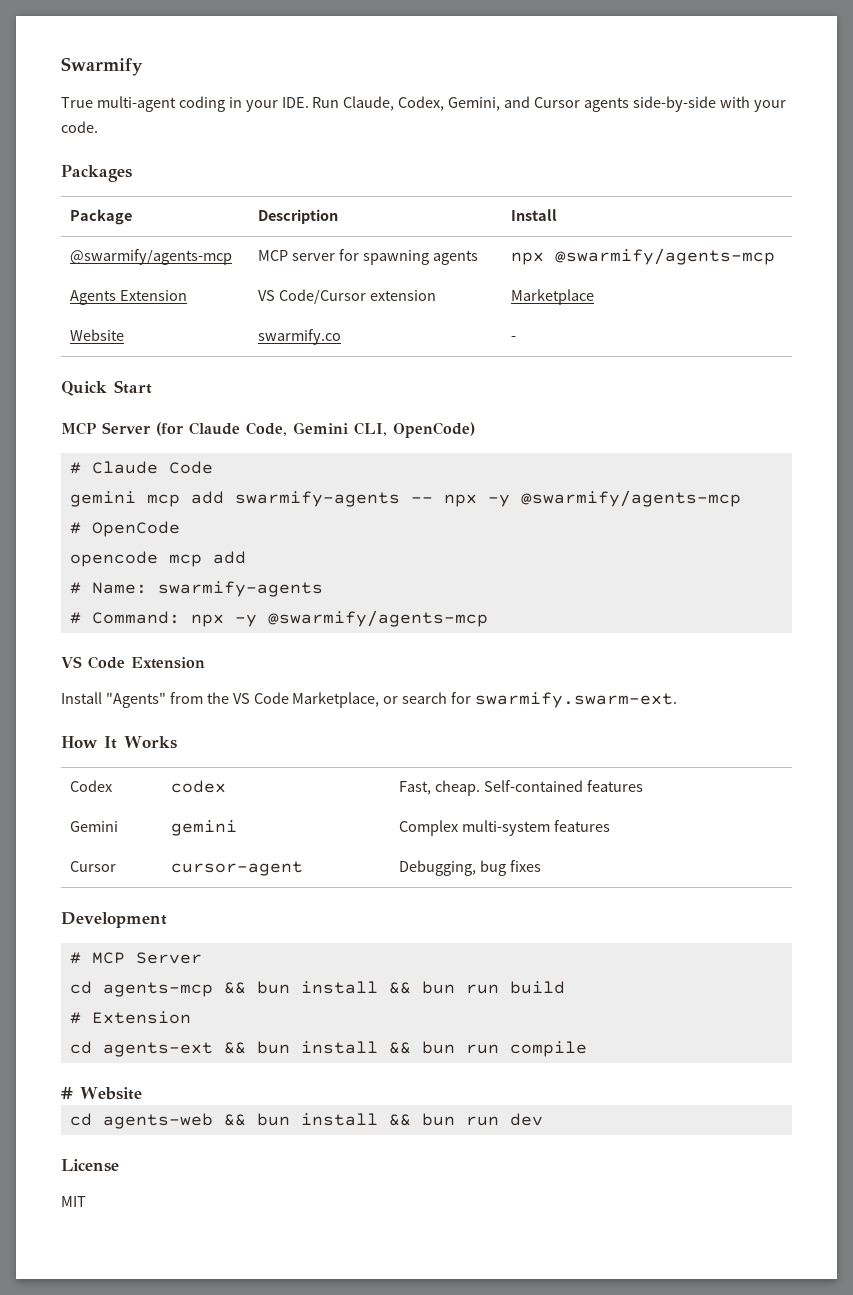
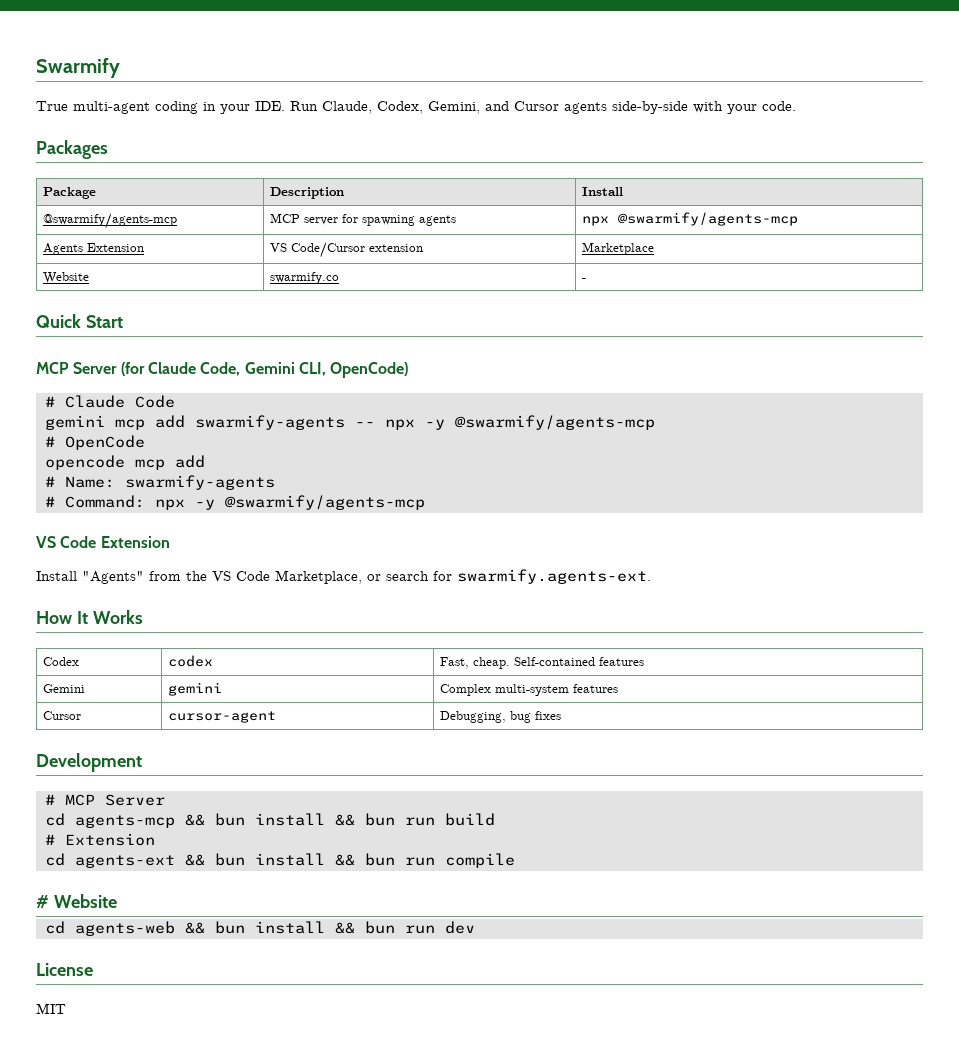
- Install "Agents" from the VS Code Marketplace, or search for swarmify.swarm-ext.
+ Install "Agents" from the VS Code Marketplace, or search for swarmify.agents-ext.

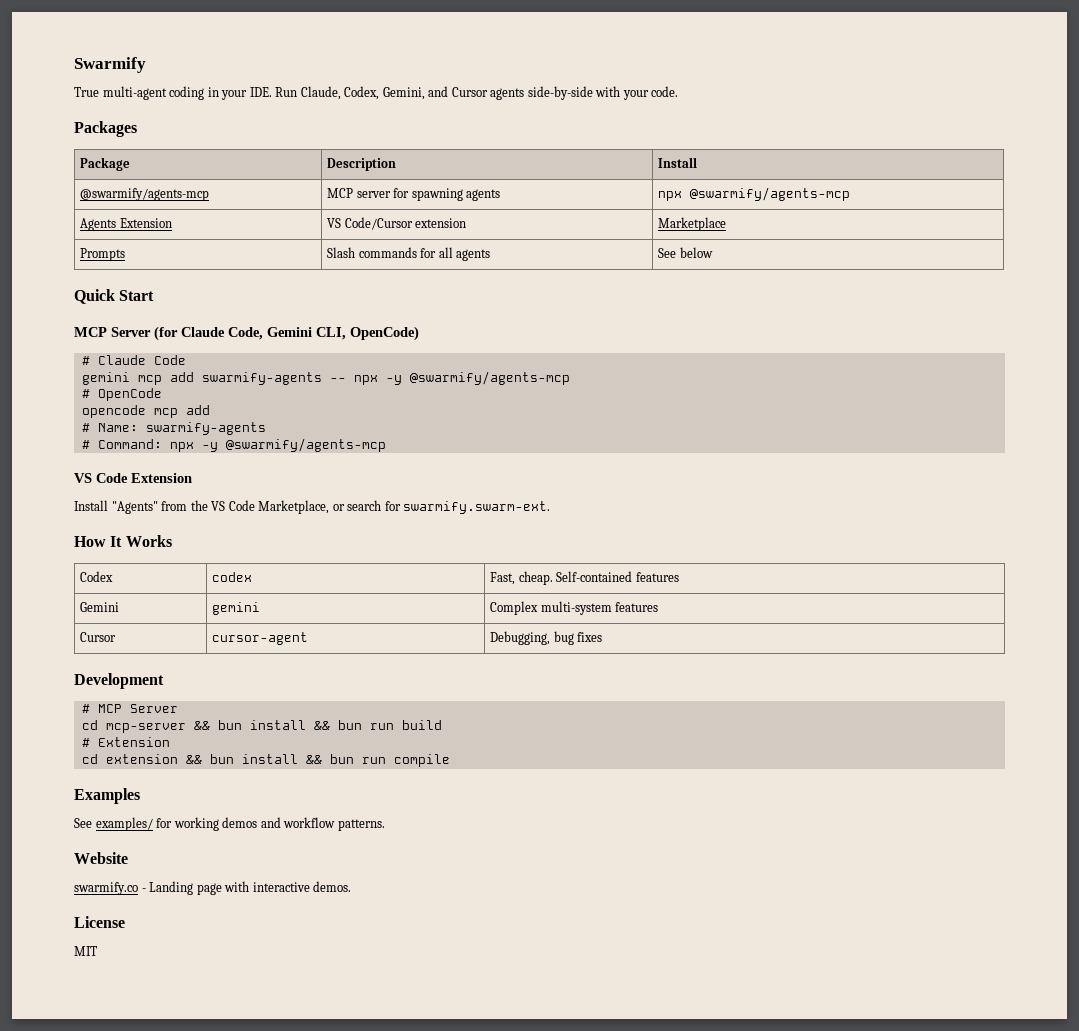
- Website | swarmify.co | -
+ Prompts | Slash commands for all agents | See below
- Install "Agents" from the VS Code Marketplace, or search for swarmify.agents-ext.
+ Install "Agents" from the VS Code Marketplace, or search for swarmify.swarm-ext.
- cd agents-mcp && bun install && bun run build
+ cd mcp-server && bun install && bun run build
- cd agents-ext && bun install && bun run compile
+ cd extension && bun install && bun run compile
- # Website
- cd agents-web && bun install && bun run dev
+ Examples
+ See examples/ for working demos and workflow patterns.
+ Website
+ swarmify.co - Landing page with interactive demos.

